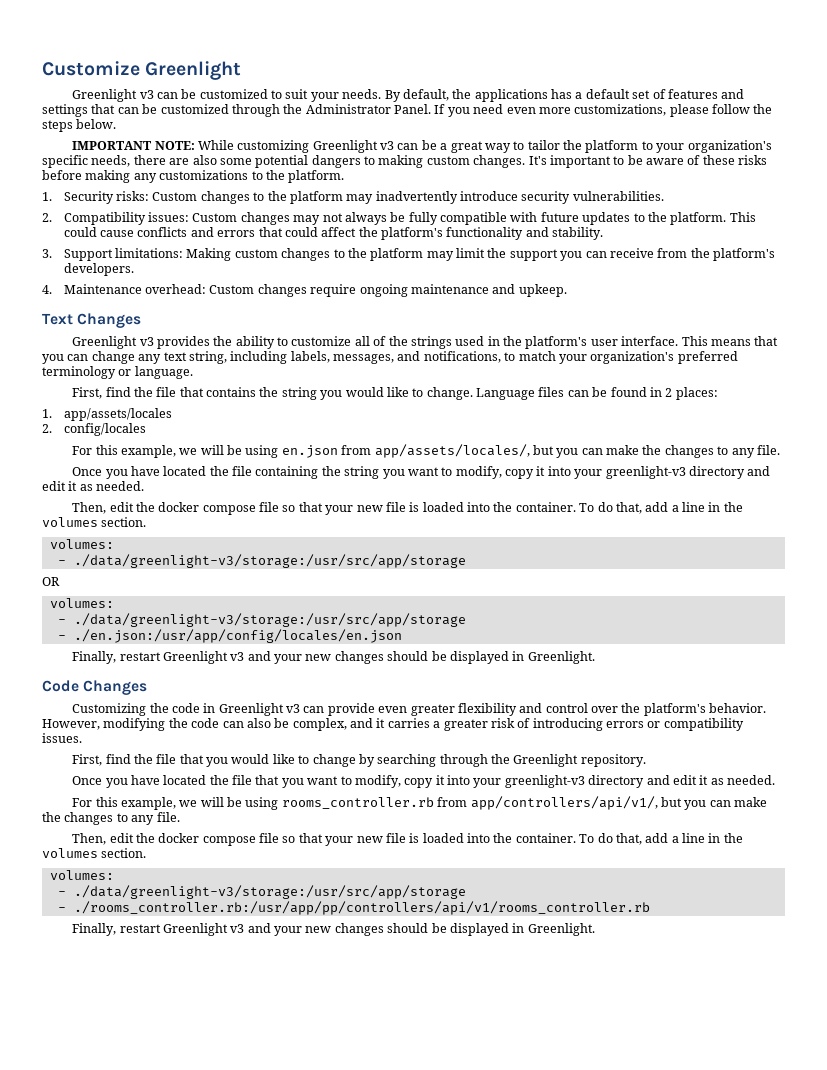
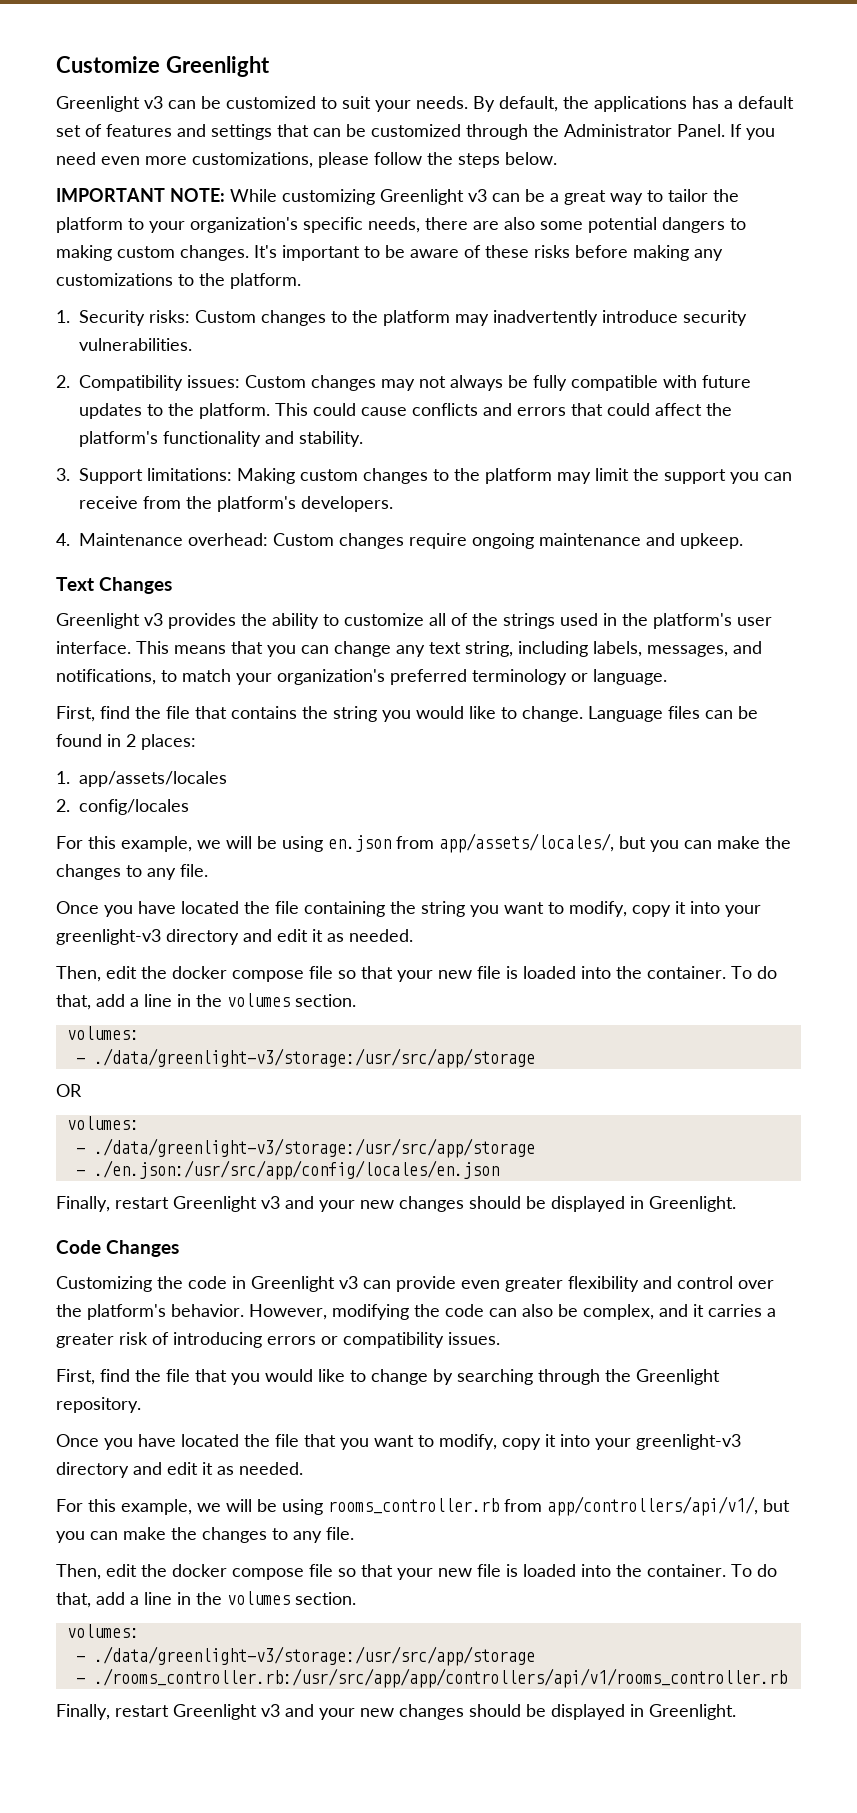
- - ./en.json:/usr/app/config/locales/en.json
+ - ./en.json:/usr/src/app/config/locales/en.json
- - ./rooms_controller.rb:/usr/app/pp/controllers/api/v1/rooms_controller.rb
+ - ./rooms_controller.rb:/usr/src/app/app/controllers/api/v1/rooms_controller.rb

